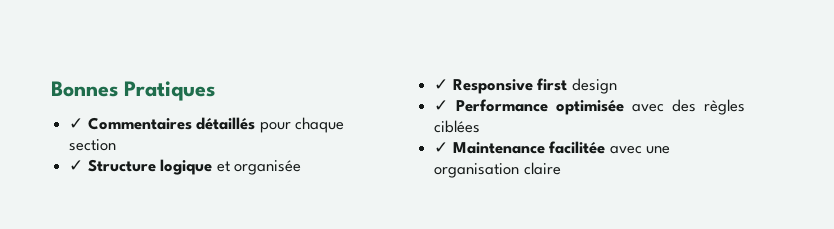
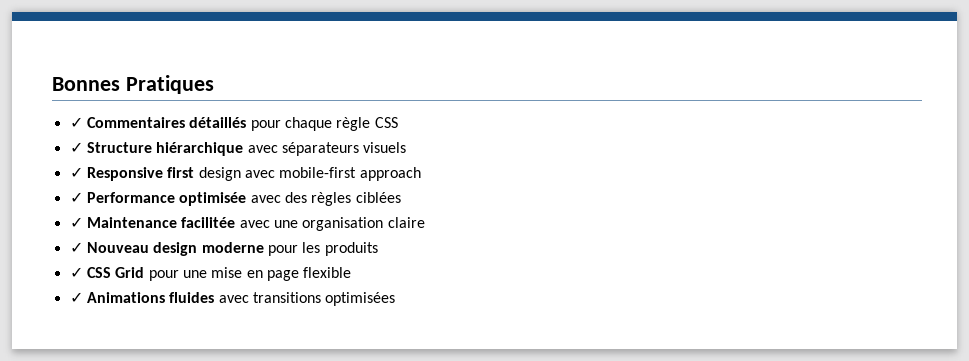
- ✓ Commentaires détaillés pour chaque section
+ ✓ Commentaires détaillés pour chaque règle CSS
- ✓ Structure logique et organisée
+ ✓ Structure hiérarchique avec séparateurs visuels
- ✓ Responsive first design
+ ✓ Responsive first design avec mobile-first approach
+ ✓ Nouveau design moderne pour les produits
+ ✓ CSS Grid pour une mise en page flexible
+ ✓ Animations fluides avec transitions optimisées

